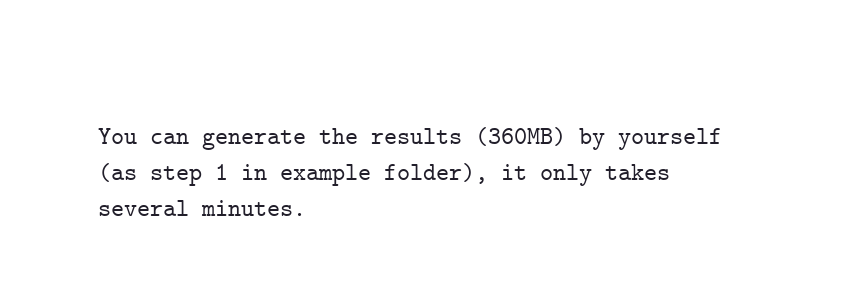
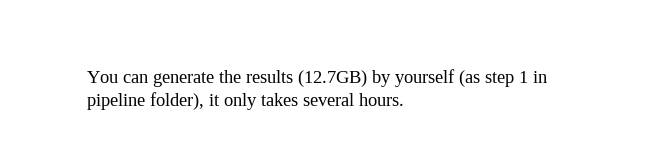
- You can generate the results (360MB) by yourself (as step 1 in example folder), it only takes several minutes.
+ You can generate the results (12.7GB) by yourself (as step 1 in pipeline folder), it only takes several hours.

